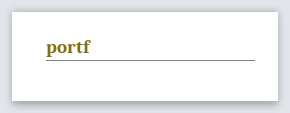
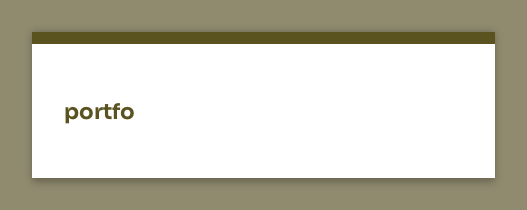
- portf
+ portfo

